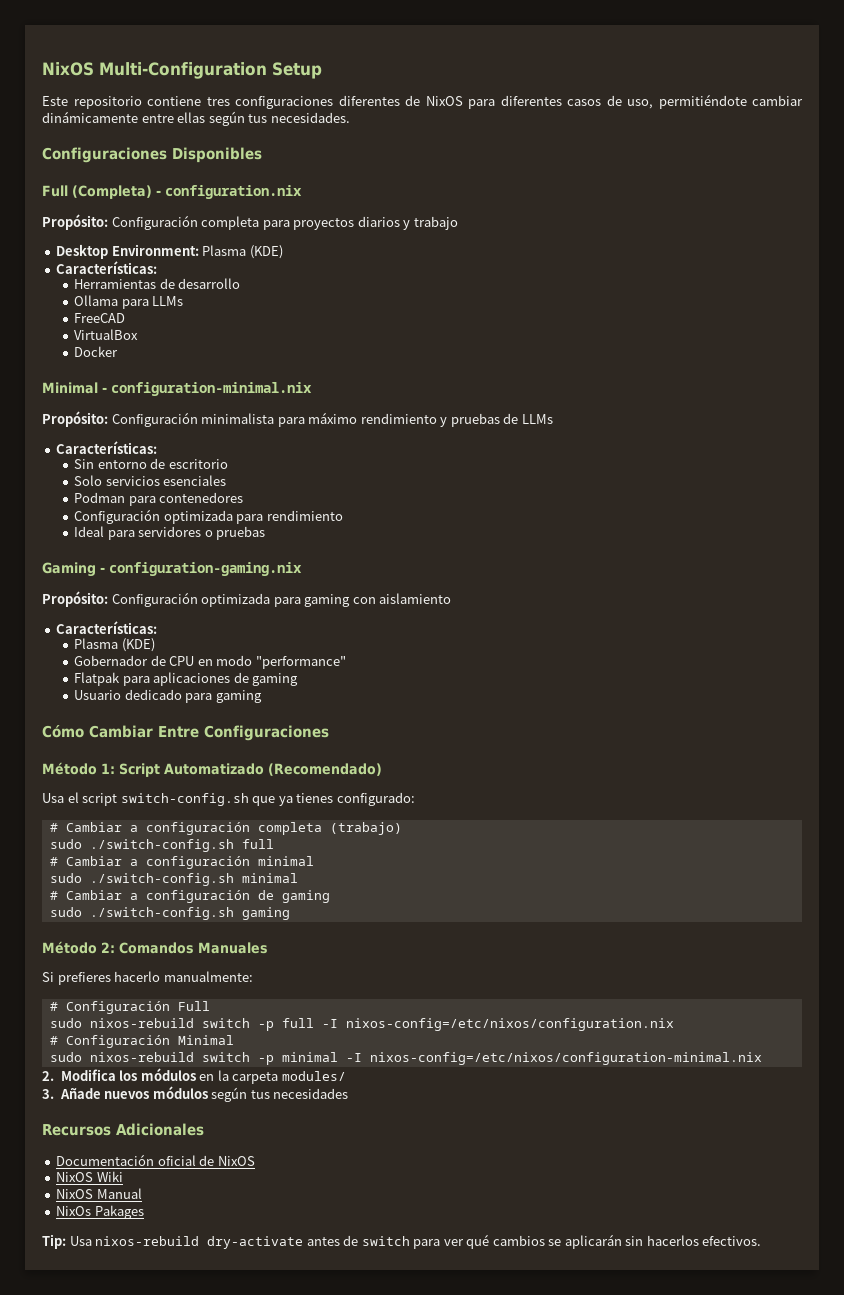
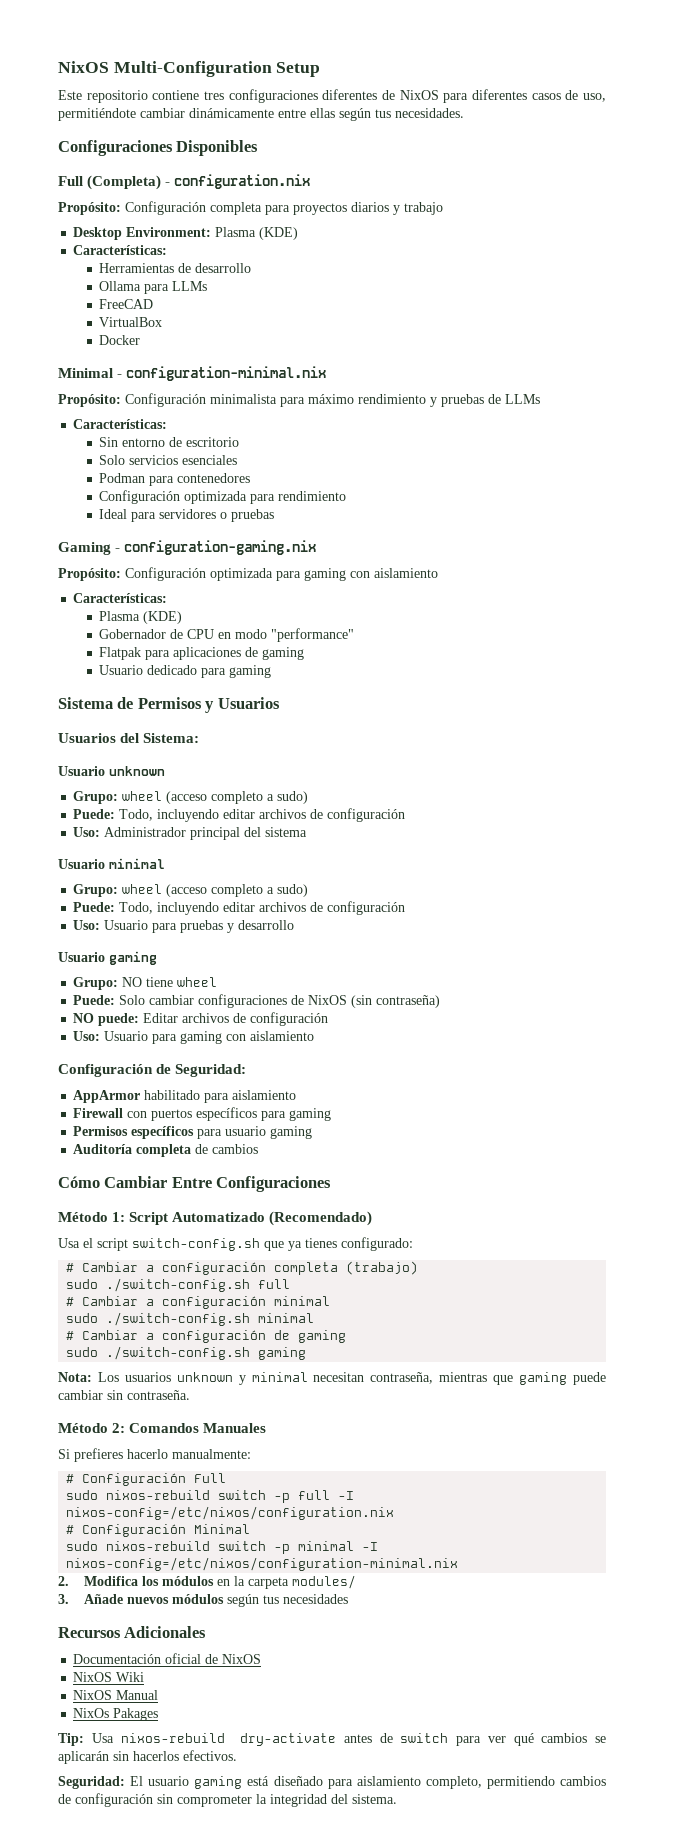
+ Sistema de Permisos y Usuarios
+ Usuarios del Sistema:
+ Usuario unknown
+ Grupo: wheel (acceso completo a sudo)
+ Puede: Todo, incluyendo editar archivos de configuración
+ Uso: Administrador principal del sistema
+ Usuario minimal
+ Grupo: wheel (acceso completo a sudo)
+ Puede: Todo, incluyendo editar archivos de configuración
+ Uso: Usuario para pruebas y desarrollo
+ Usuario gaming
+ Grupo: NO tiene wheel
+ Puede: Solo cambiar configuraciones de NixOS (sin contraseña)
+ NO puede: Editar archivos de configuración
+ Uso: Usuario para gaming con aislamiento
+ Configuración de Seguridad:
+ AppArmor habilitado para aislamiento
+ Firewall con puertos específicos para gaming
+ Permisos específicos para usuario gaming
+ Auditoría completa de cambios
+ Nota: Los usuarios unknown y minimal necesitan contraseña, mientras que gaming puede cambiar sin contraseña.
+ Seguridad: El usuario gaming está diseñado para aislamiento completo, permitiendo cambios de configuración sin comprometer la integridad del sistema.

